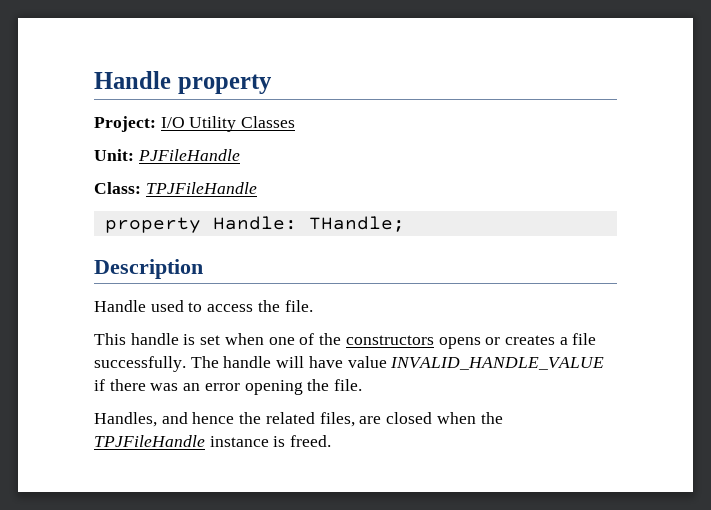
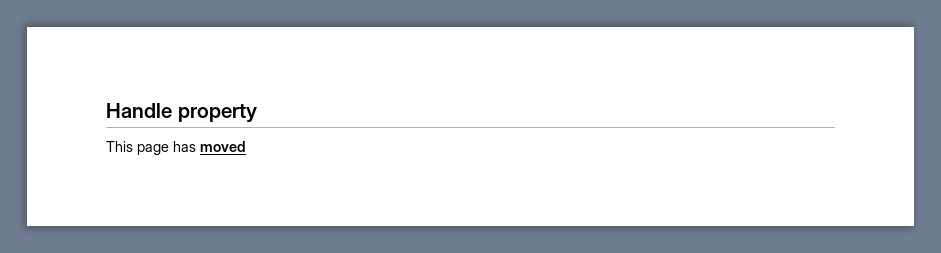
- Project: I/O Utility Classes
- Unit: PJFileHandle
- Class: TPJFileHandle
- property Handle: THandle;
- Description
- Handle used to access the file.
- This handle is set when one of the constructors opens or creates a file successfully. The handle will have value INVALID_HANDLE_VALUE if there was an error opening the file.
- Handles, and hence the related files, are closed when the TPJFileHandle instance is freed.
+ This page has moved

